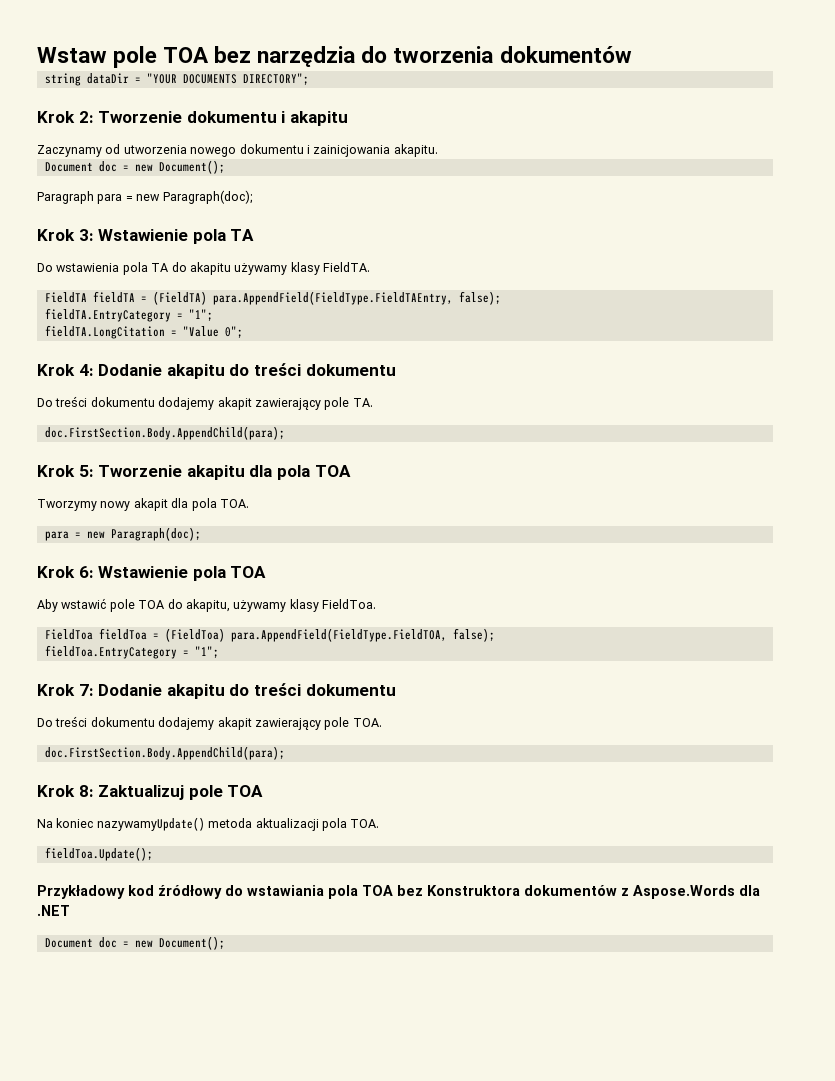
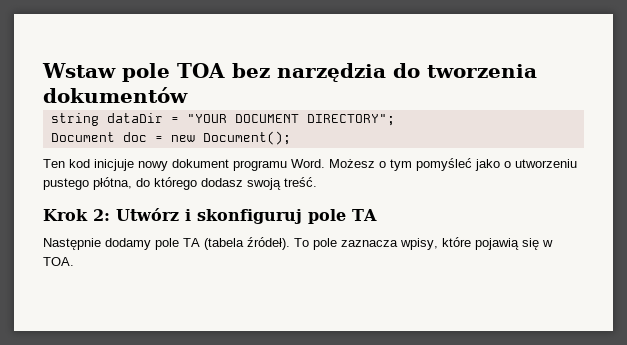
- string dataDir = "YOUR DOCUMENTS DIRECTORY";
+ string dataDir = "YOUR DOCUMENT DIRECTORY";
- Krok 2: Tworzenie dokumentu i akapitu
- Zaczynamy od utworzenia nowego dokumentu i zainicjowania akapitu.
- Paragraph para = new Paragraph(doc);
- Krok 3: Wstawienie pola TA
- Do wstawienia pola TA do akapitu używamy klasy FieldTA.
- FieldTA fieldTA = (FieldTA) para.AppendField(FieldType.FieldTAEntry, false);
- fieldTA.EntryCategory = "1";
- fieldTA.LongCitation = "Value 0";
- Krok 4: Dodanie akapitu do treści dokumentu
- Do treści dokumentu dodajemy akapit zawierający pole TA.
- doc.FirstSection.Body.AppendChild(para);
- Krok 5: Tworzenie akapitu dla pola TOA
- Tworzymy nowy akapit dla pola TOA.
- para = new Paragraph(doc);
- Krok 6: Wstawienie pola TOA
- Aby wstawić pole TOA do akapitu, używamy klasy FieldToa.
- FieldToa fieldToa = (FieldToa) para.AppendField(FieldType.FieldTOA, false);
- fieldToa.EntryCategory = "1";
- Krok 7: Dodanie akapitu do treści dokumentu
- Do treści dokumentu dodajemy akapit zawierający pole TOA.
- doc.FirstSection.Body.AppendChild(para);
- Krok 8: Zaktualizuj pole TOA
- Na koniec nazywamyUpdate() metoda aktualizacji pola TOA.
- fieldToa.Update();
- Przykładowy kod źródłowy do wstawiania pola TOA bez Konstruktora dokumentów z Aspose.Words dla .NET
- Document doc = new Document();
+ Ten kod inicjuje nowy dokument programu Word. Możesz o tym pomyśleć jako o utworzeniu pustego płótna, do którego dodasz swoją treść.
+ Krok 2: Utwórz i skonfiguruj pole TA
+ Następnie dodamy pole TA (tabela źródeł). To pole zaznacza wpisy, które pojawią się w TOA.

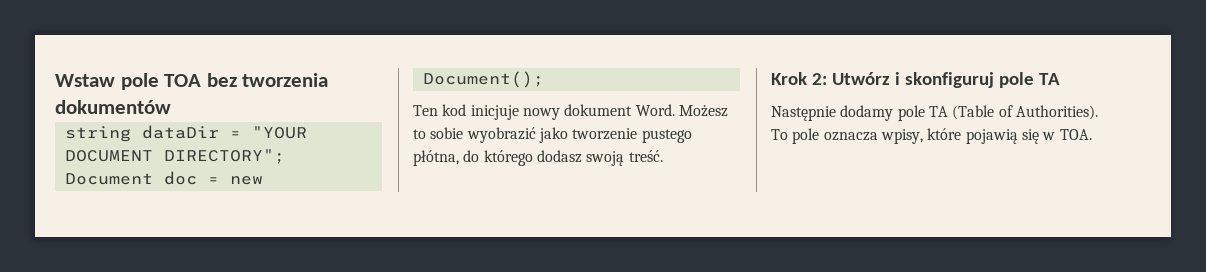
- Wstaw pole TOA bez narzędzia do tworzenia dokumentów
+ Wstaw pole TOA bez tworzenia dokumentów
- Ten kod inicjuje nowy dokument programu Word.
+ Ten kod inicjuje nowy dokument Word.
- Możesz o tym pomyśleć jako o utworzeniu pustego płótna, do którego dodasz swoją treść.
+ Możesz to sobie wyobrazić jako tworzenie pustego płótna, do którego dodasz swoją treść.
- Następnie dodamy pole TA (tabela źródeł).
+ Następnie dodamy pole TA (Table of Authorities).
- To pole zaznacza wpisy, które pojawią się w TOA.
+ To pole oznacza wpisy, które pojawią się w TOA.

